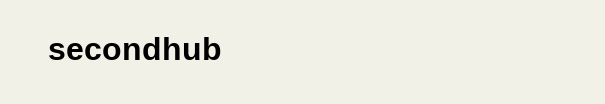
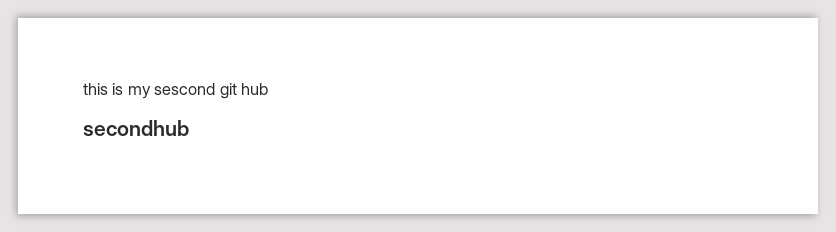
+ this is my sescond git hub

